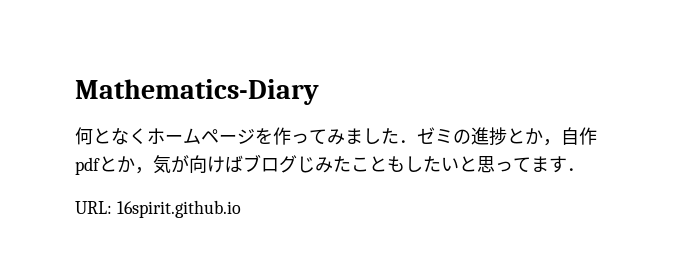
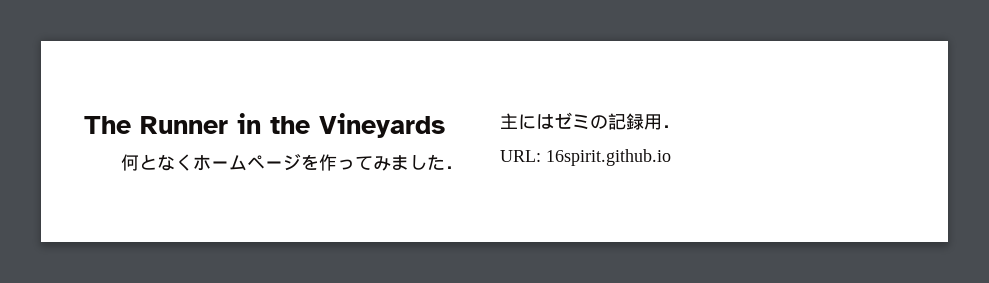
- Mathematics-Diary
+ The Runner in the Vineyards
- 何となくホームページを作ってみました．ゼミの進捗とか，自作pdfとか，気が向けばブログじみたこともしたいと思ってます．
+ 何となくホームページを作ってみました．主にはゼミの記録用．

